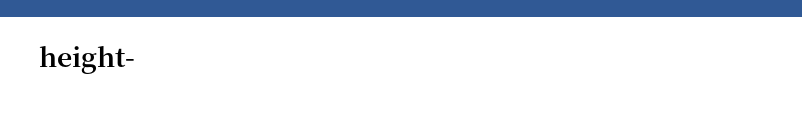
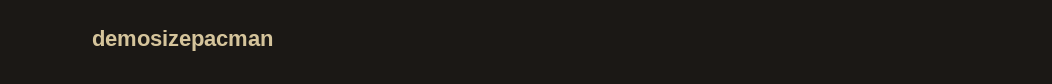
- height-
+ demosizepacman

